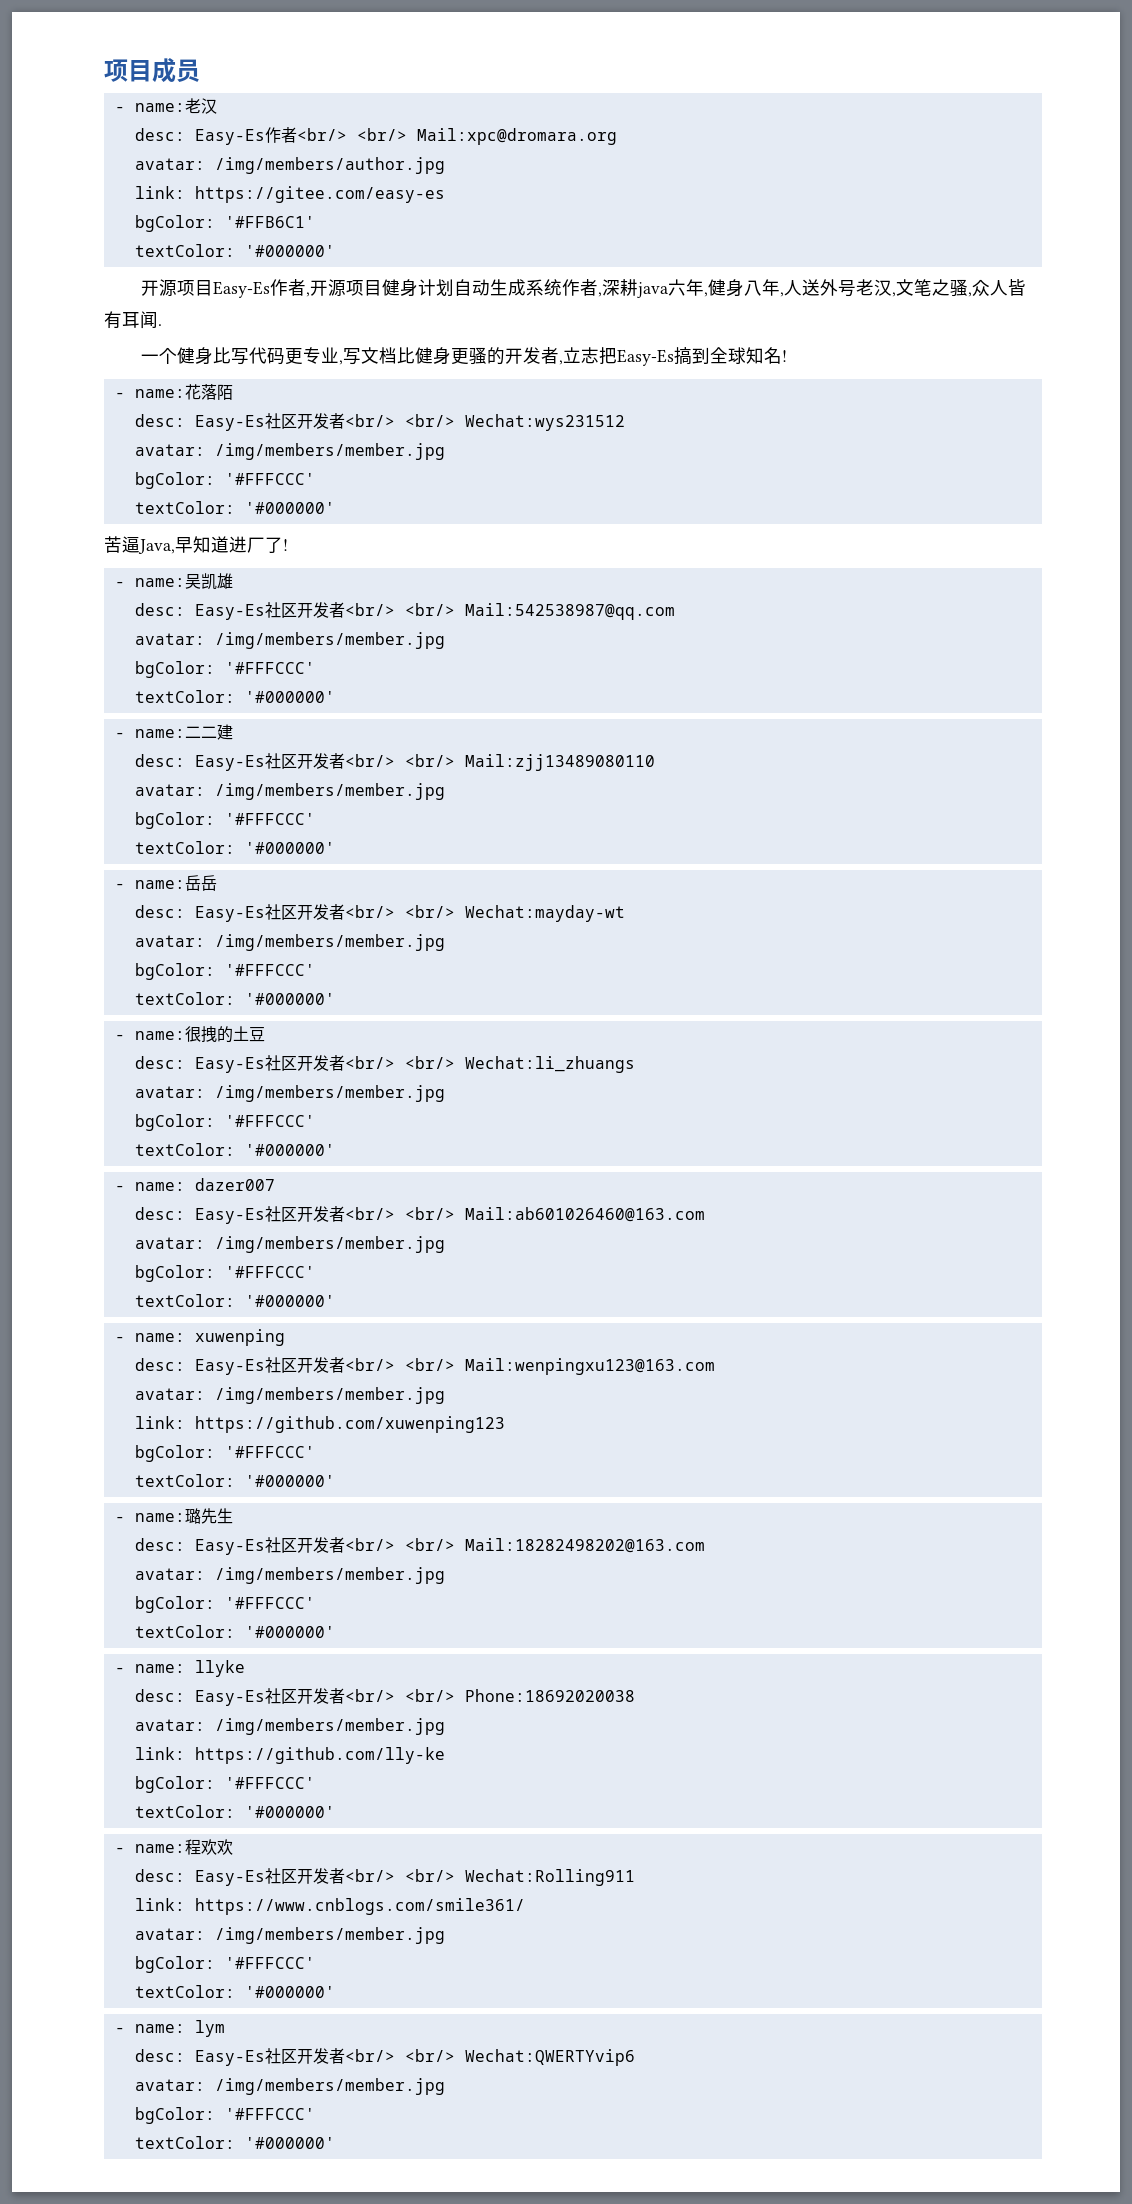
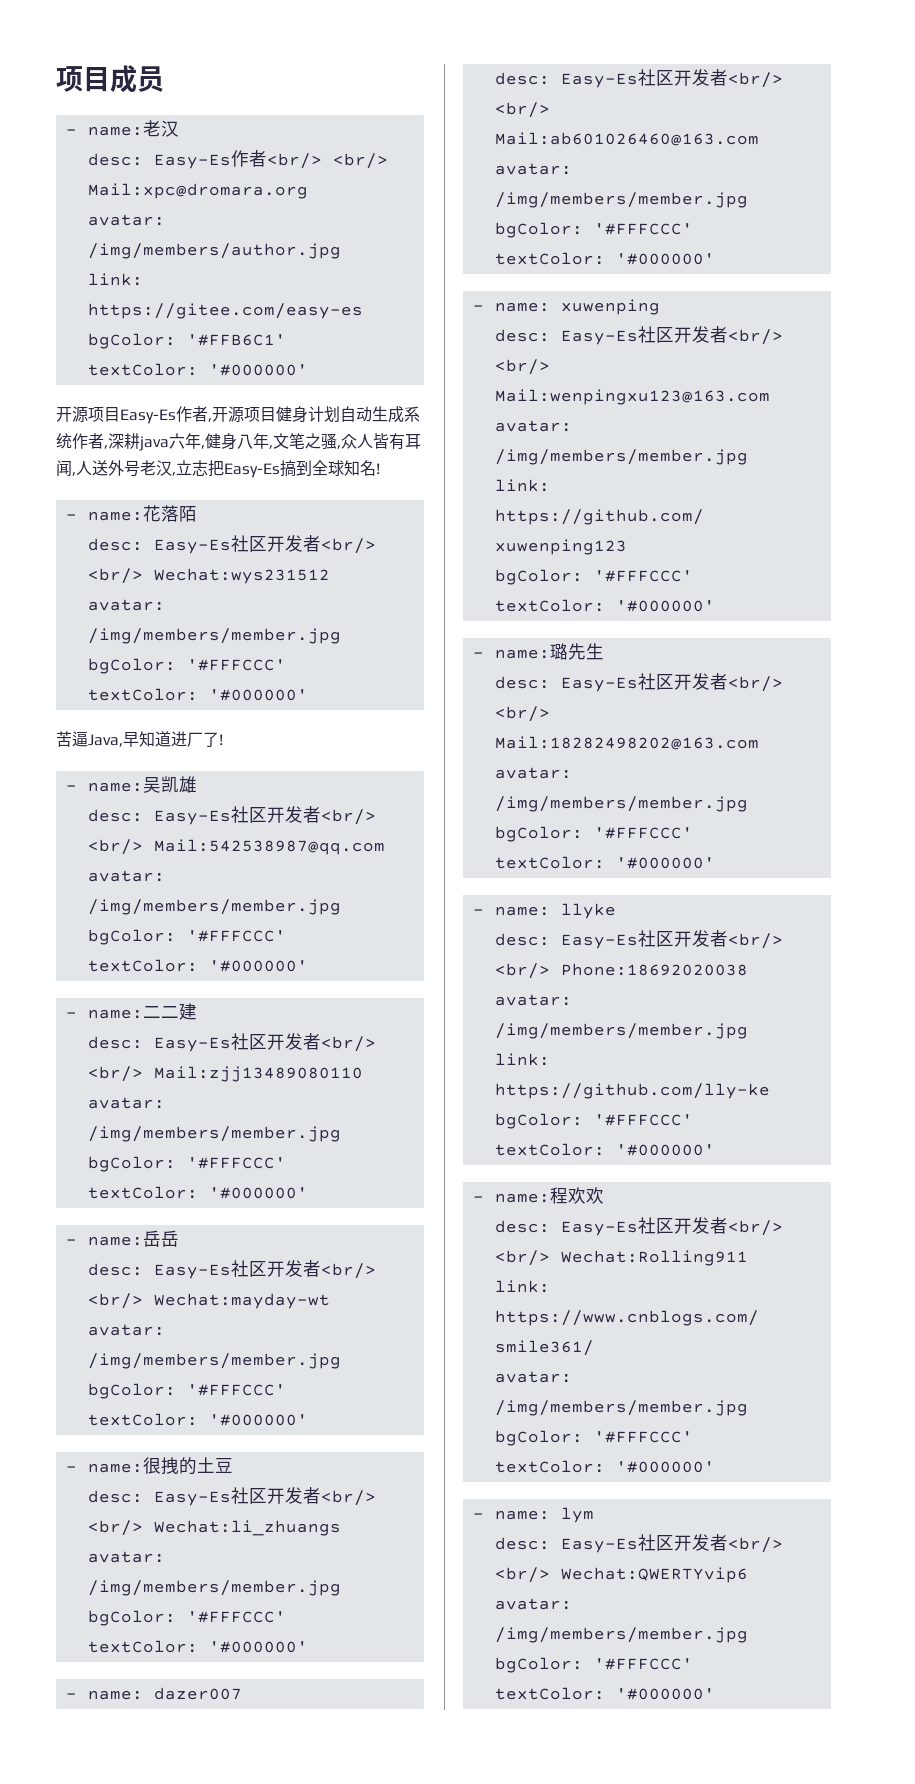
- 开源项目Easy-Es作者,开源项目健身计划自动生成系统作者,深耕java六年,健身八年,人送外号老汉,文笔之骚,众人皆有耳闻.
- 一个健身比写代码更专业,写文档比健身更骚的开发者,立志把Easy-Es搞到全球知名!
+ 开源项目Easy-Es作者,开源项目健身计划自动生成系统作者,深耕java六年,健身八年,文笔之骚,众人皆有耳闻,人送外号老汉,立志把Easy-Es搞到全球知名!

